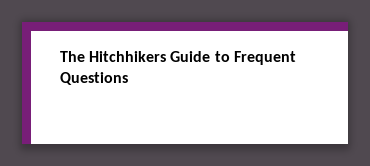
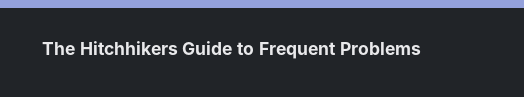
- The Hitchhikers Guide to Frequent Questions
+ The Hitchhikers Guide to Frequent Problems

